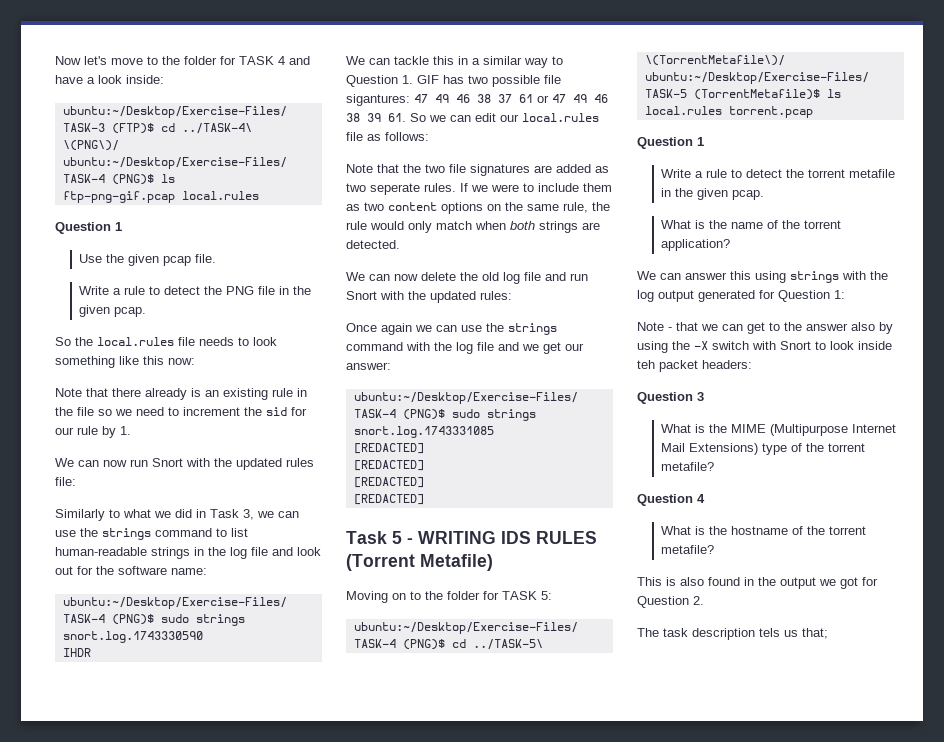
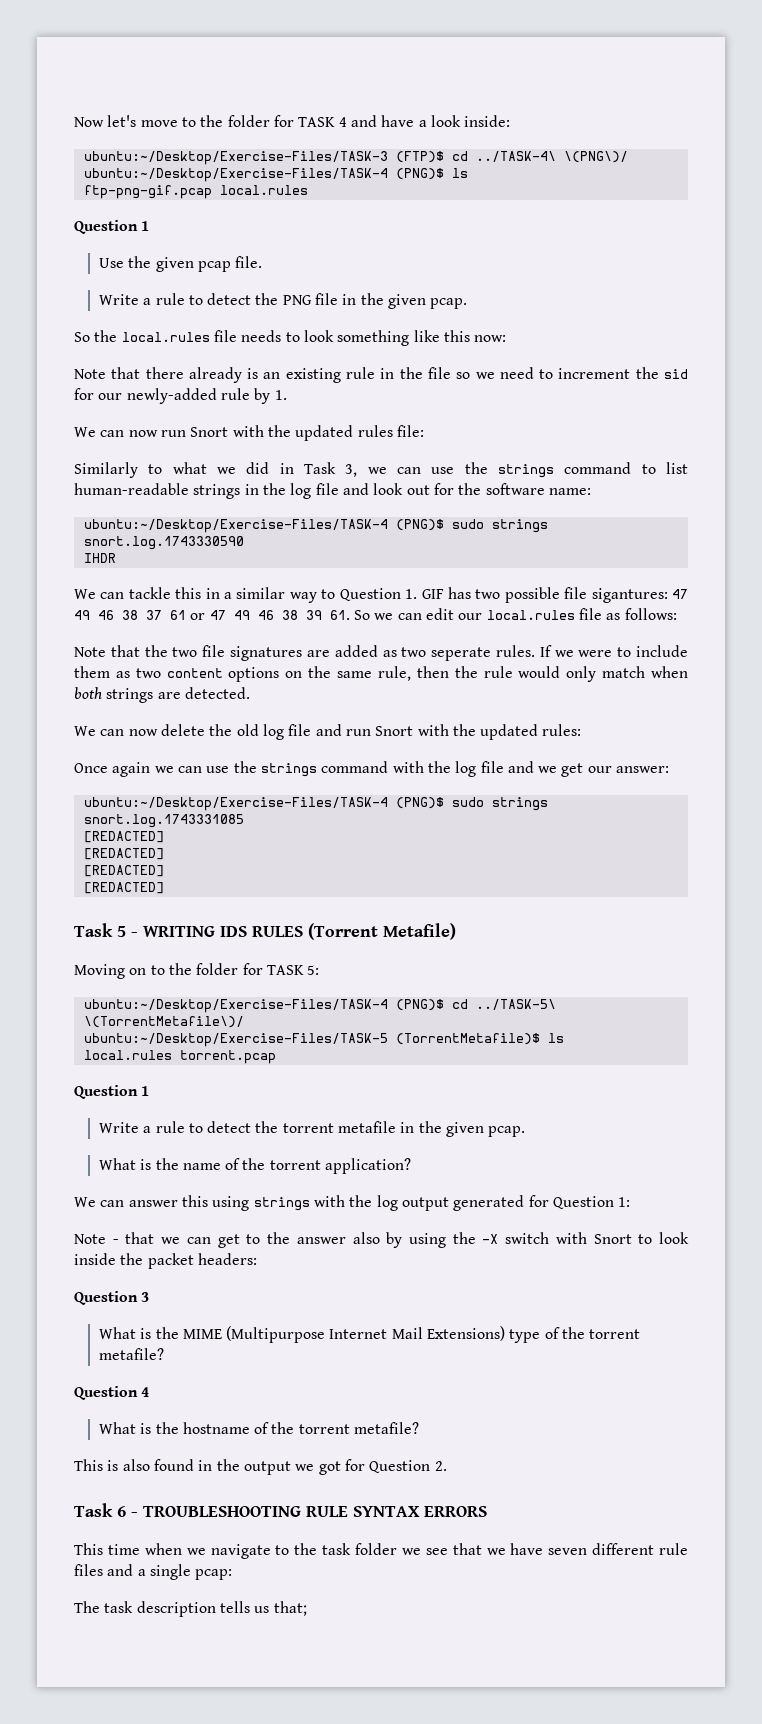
- Note that there already is an existing rule in the file so we need to increment the sid for our rule by 1.
+ Note that there already is an existing rule in the file so we need to increment the sid for our newly-added rule by 1.
- If we were to include them as two content options on the same rule, the rule would only match when both strings are detected.
+ If we were to include them as two content options on the same rule, then the rule would only match when both strings are detected.
- Note - that we can get to the answer also by using the -X switch with Snort to look inside teh packet headers:
+ Note - that we can get to the answer also by using the -X switch with Snort to look inside the packet headers:
+ Task 6 - TROUBLESHOOTING RULE SYNTAX ERRORS
+ This time when we navigate to the task folder we see that we have seven different rule files and a single pcap:
- The task description tels us that;
+ The task description tells us that;

